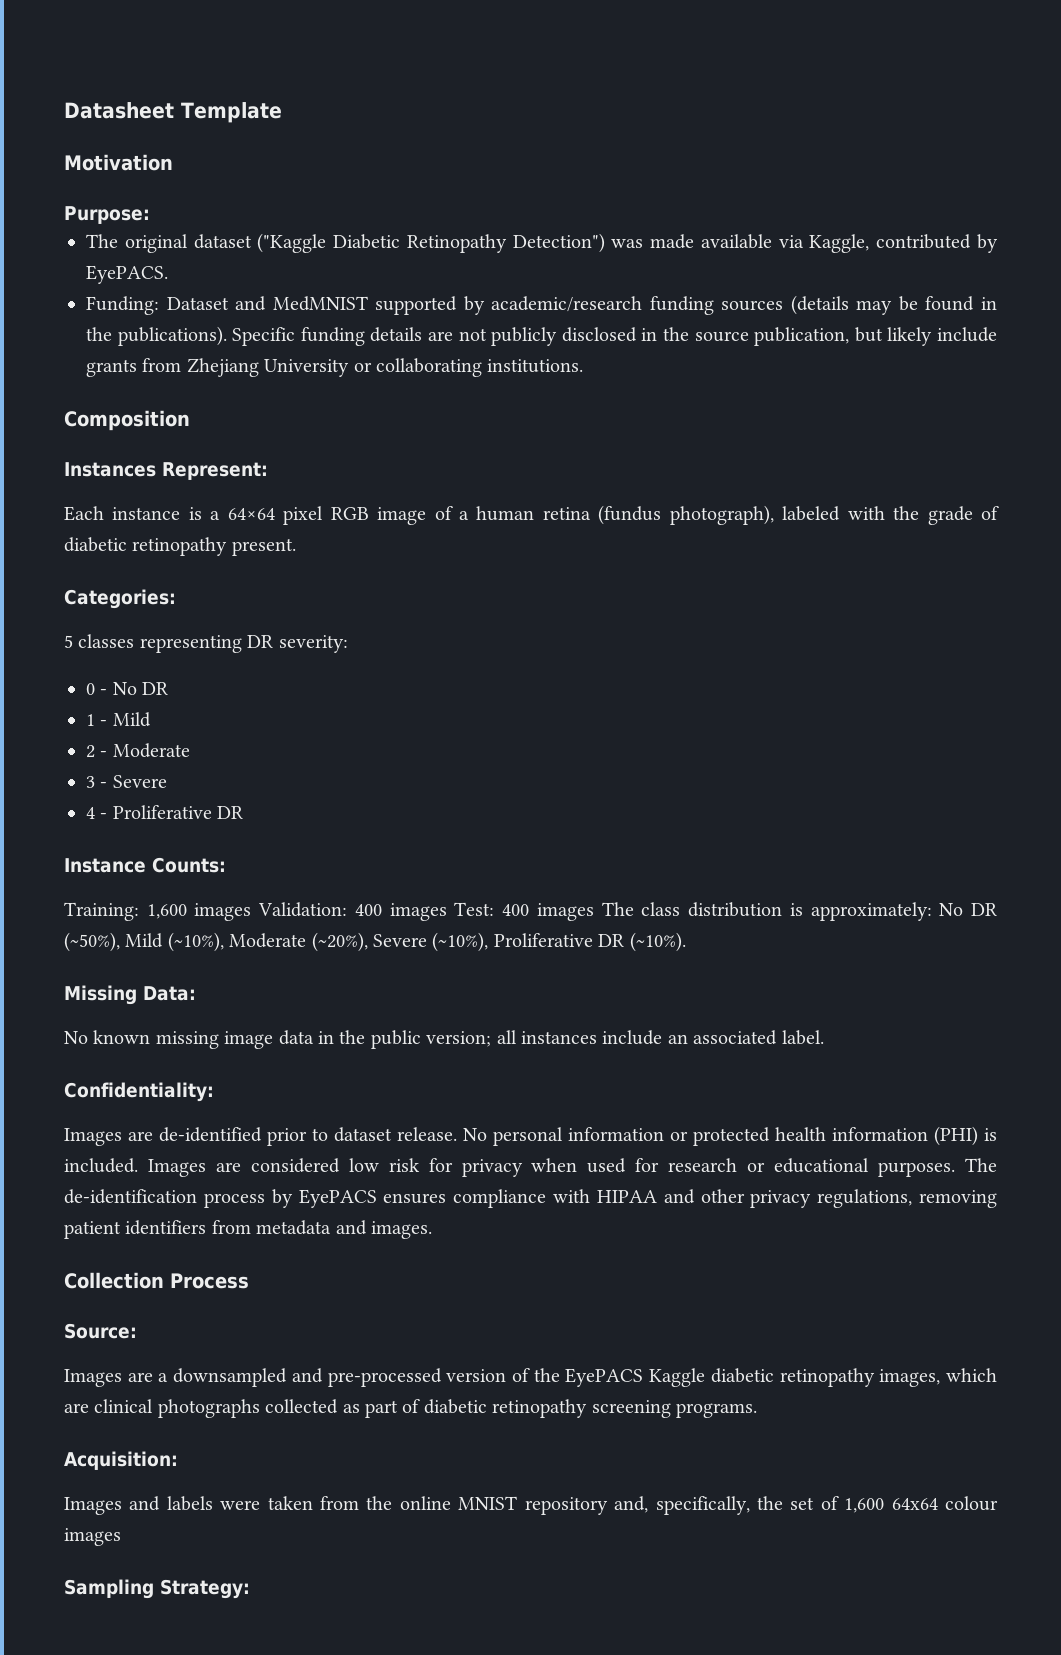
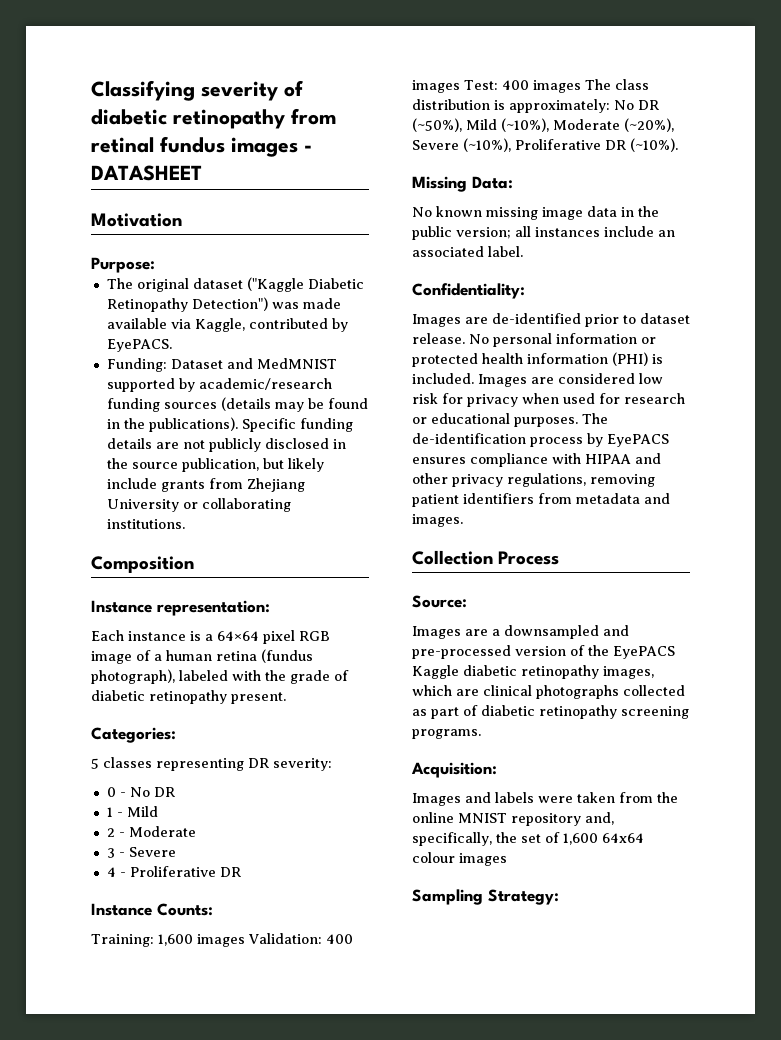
- Datasheet Template
+ Classifying severity of diabetic retinopathy from retinal fundus images - DATASHEET
- Instances Represent:
+ Instance representation:

